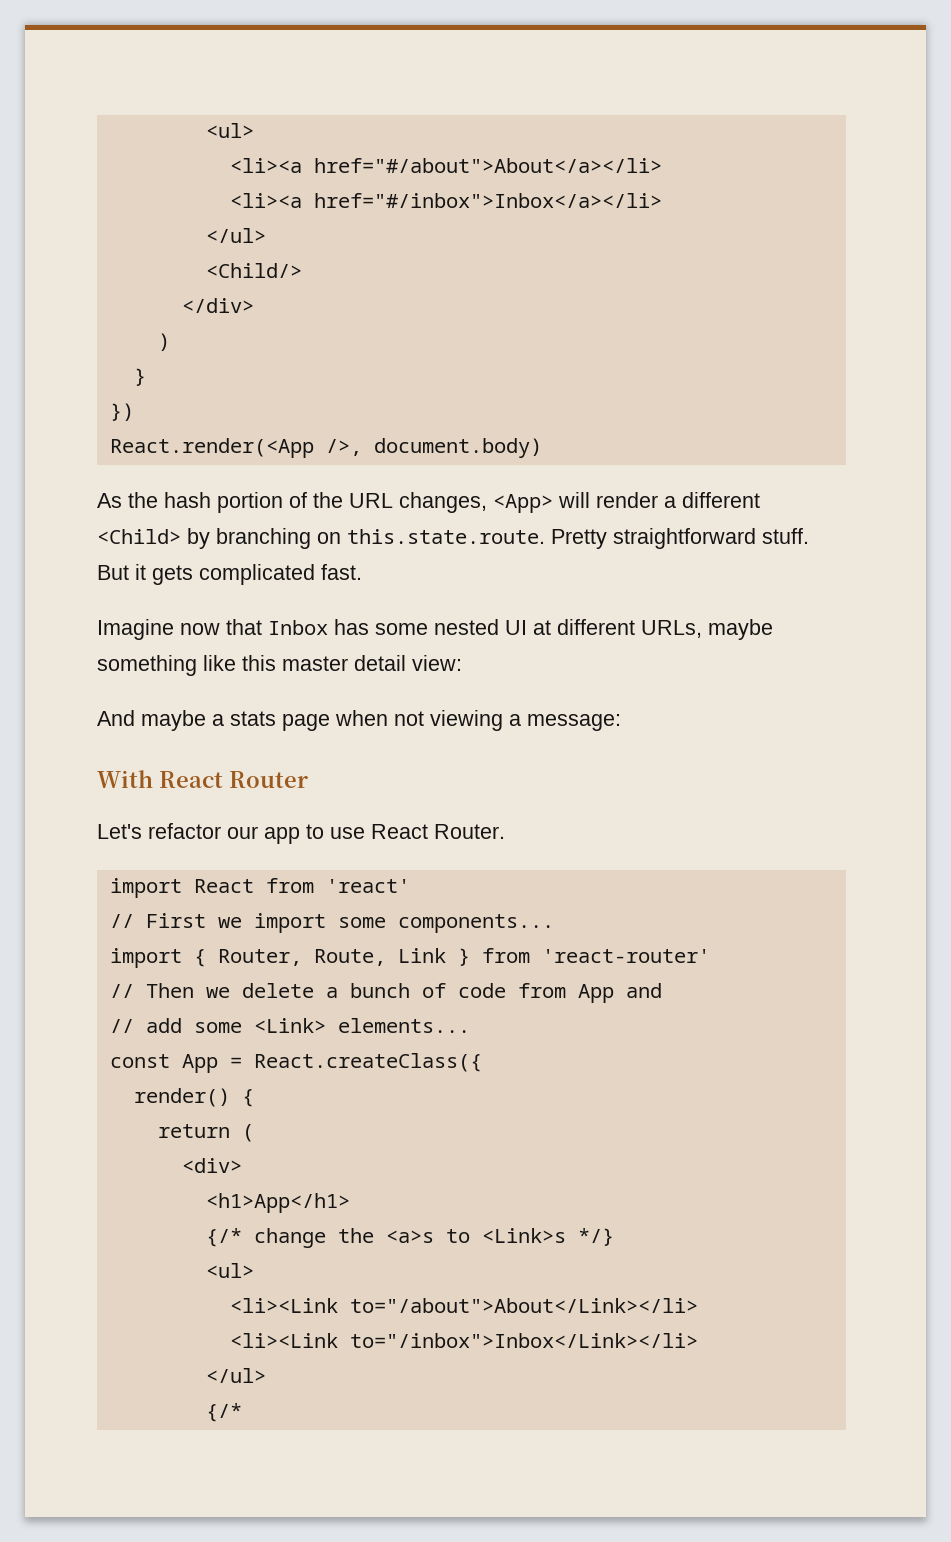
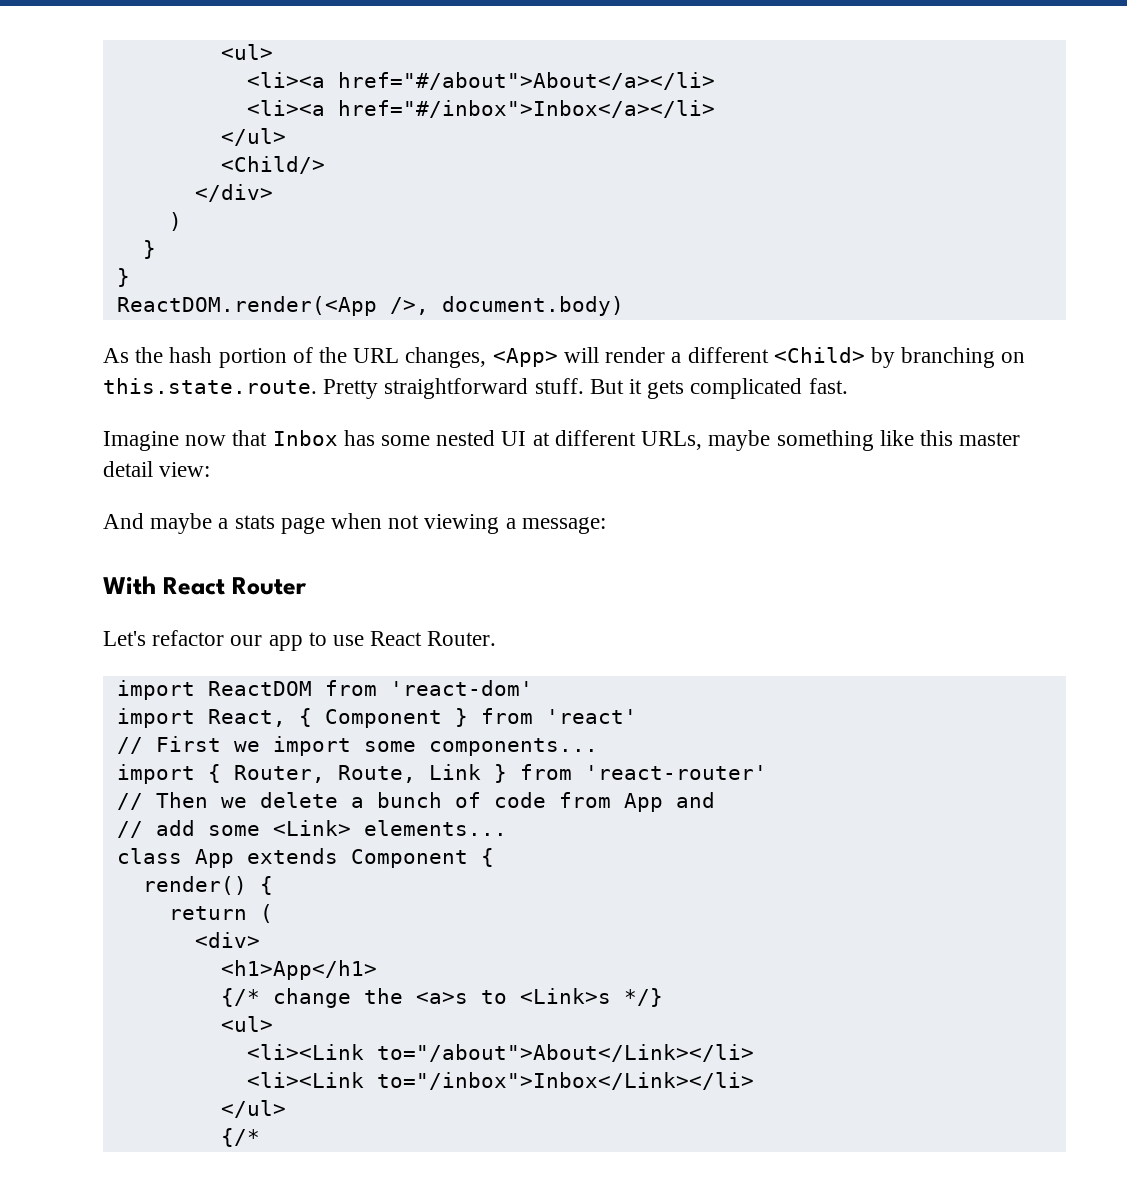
  )
  }
- })
- React.render(<App />, document.body)
+ }
+ ReactDOM.render(<App />, document.body)
- import React from 'react'
+ import ReactDOM from 'react-dom'
+ import React, { Component } from 'react'
- const App = React.createClass({
+ class App extends Component {

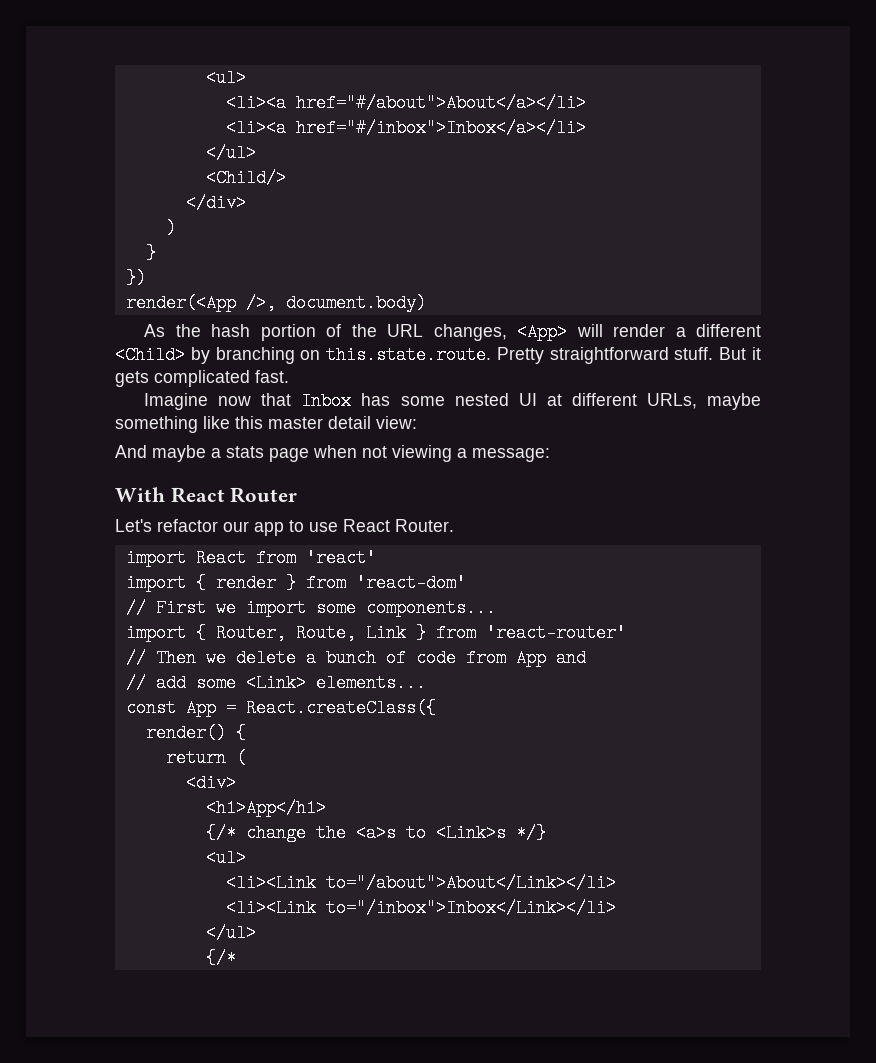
  )
  }
- }
- ReactDOM.render(<App />, document.body)
+ })
+ render(<App />, document.body)
- import ReactDOM from 'react-dom'
- import React, { Component } from 'react'
+ import React from 'react'
+ import { render } from 'react-dom'
- class App extends Component {
+ const App = React.createClass({

